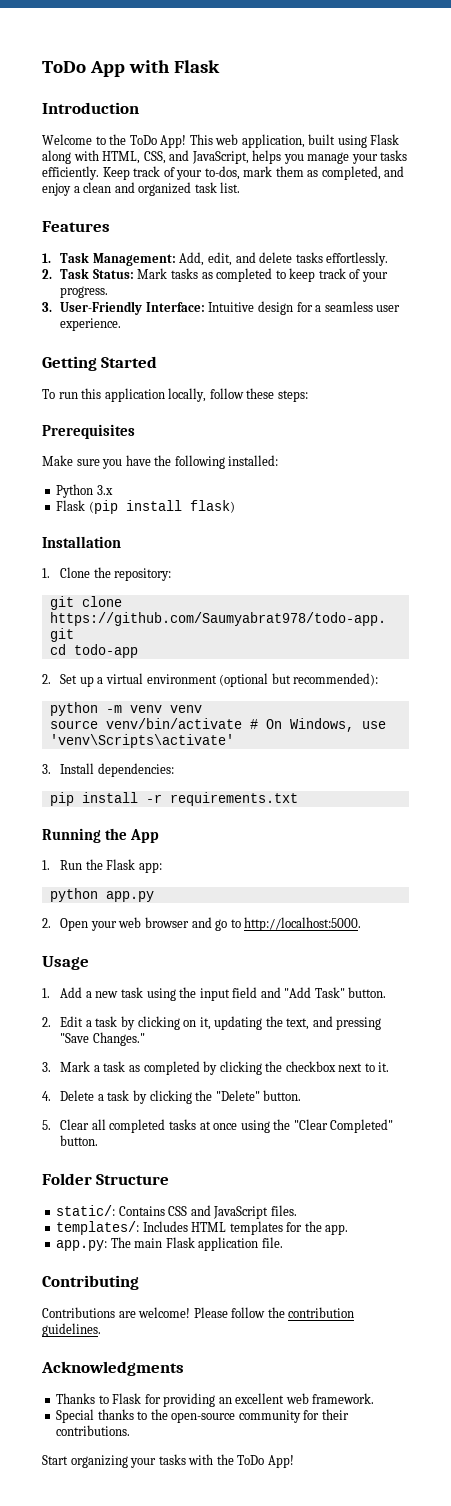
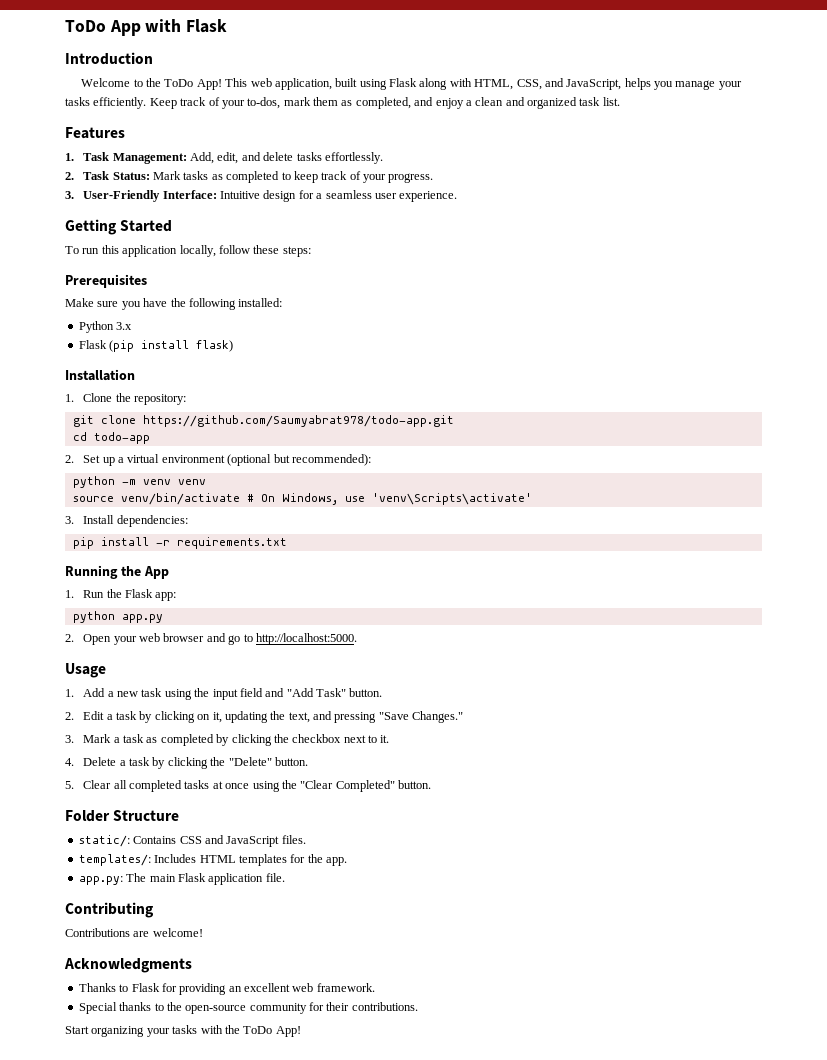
- Please follow the contribution guidelines.

